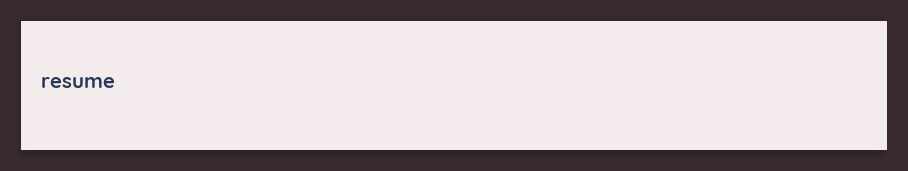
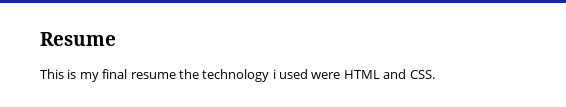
- resume
+ Resume
+ This is my final resume the technology i used were HTML and CSS.

